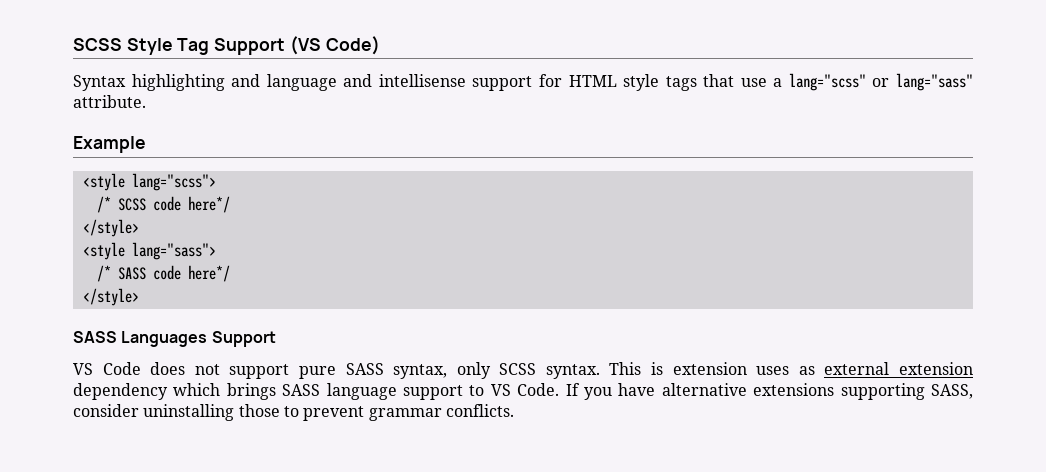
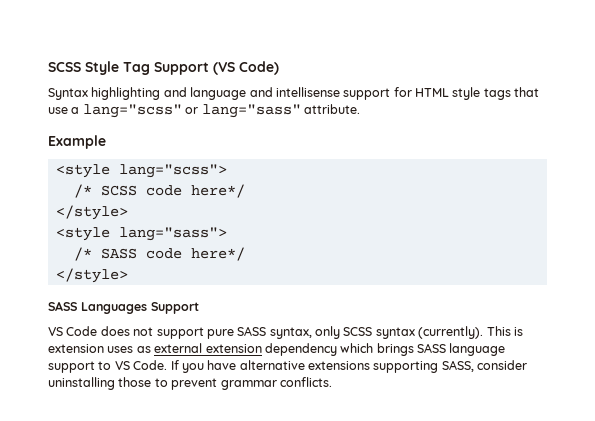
- VS Code does not support pure SASS syntax, only SCSS syntax.
+ VS Code does not support pure SASS syntax, only SCSS syntax (currently).

